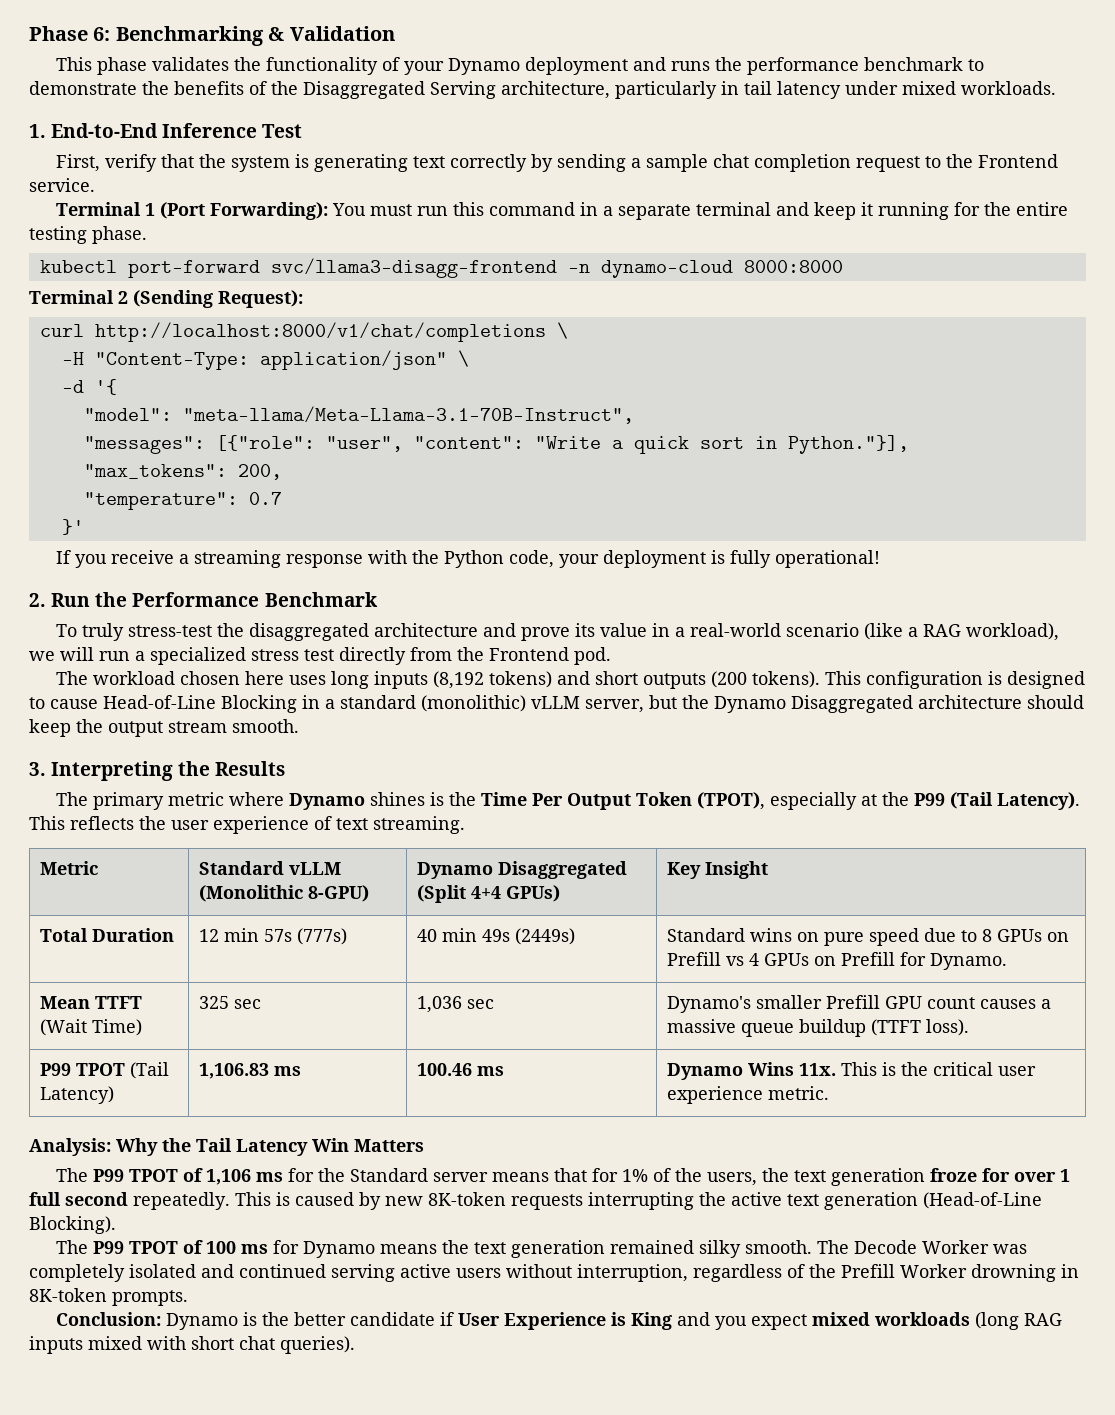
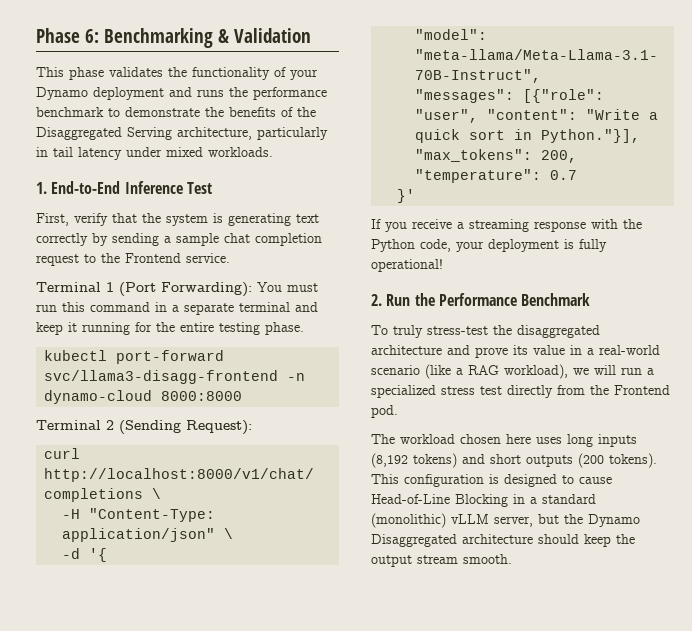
- 3. Interpreting the Results
- The primary metric where Dynamo shines is the Time Per Output Token (TPOT), especially at the P99 (Tail Latency). This reflects the user experience of text streaming.
- Metric | Standard vLLM (Monolithic 8-GPU) | Dynamo Disaggregated (Split 4+4 GPUs) | Key Insight
- Total Duration | 12 min 57s (777s) | 40 min 49s (2449s) | Standard wins on pure speed due to 8 GPUs on Prefill vs 4 GPUs on Prefill for Dynamo.
- Mean TTFT (Wait Time) | 325 sec | 1,036 sec | Dynamo's smaller Prefill GPU count causes a massive queue buildup (TTFT loss).
- P99 TPOT (Tail Latency) | 1,106.83 ms | 100.46 ms | Dynamo Wins 11x. This is the critical user experience metric.
- Analysis: Why the Tail Latency Win Matters
- The P99 TPOT of 1,106 ms for the Standard server means that for 1% of the users, the text generation froze for over 1 full second repeatedly. This is caused by new 8K-token requests interrupting the active text generation (Head-of-Line Blocking).
- The P99 TPOT of 100 ms for Dynamo means the text generation remained silky smooth. The Decode Worker was completely isolated and continued serving active users without interruption, regardless of the Prefill Worker drowning in 8K-token prompts.
- Conclusion: Dynamo is the better candidate if User Experience is King and you expect mixed workloads (long RAG inputs mixed with short chat queries).

